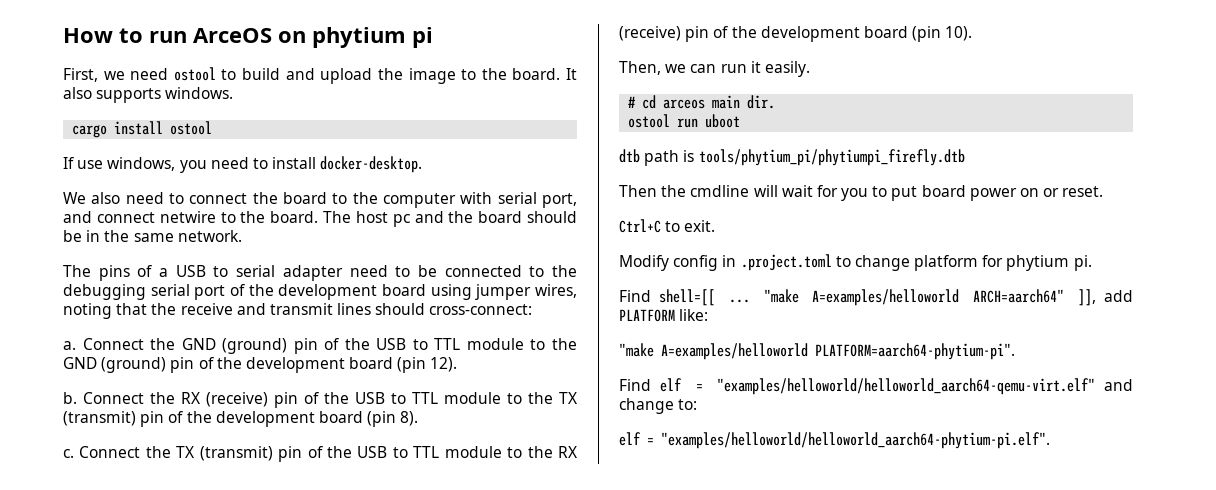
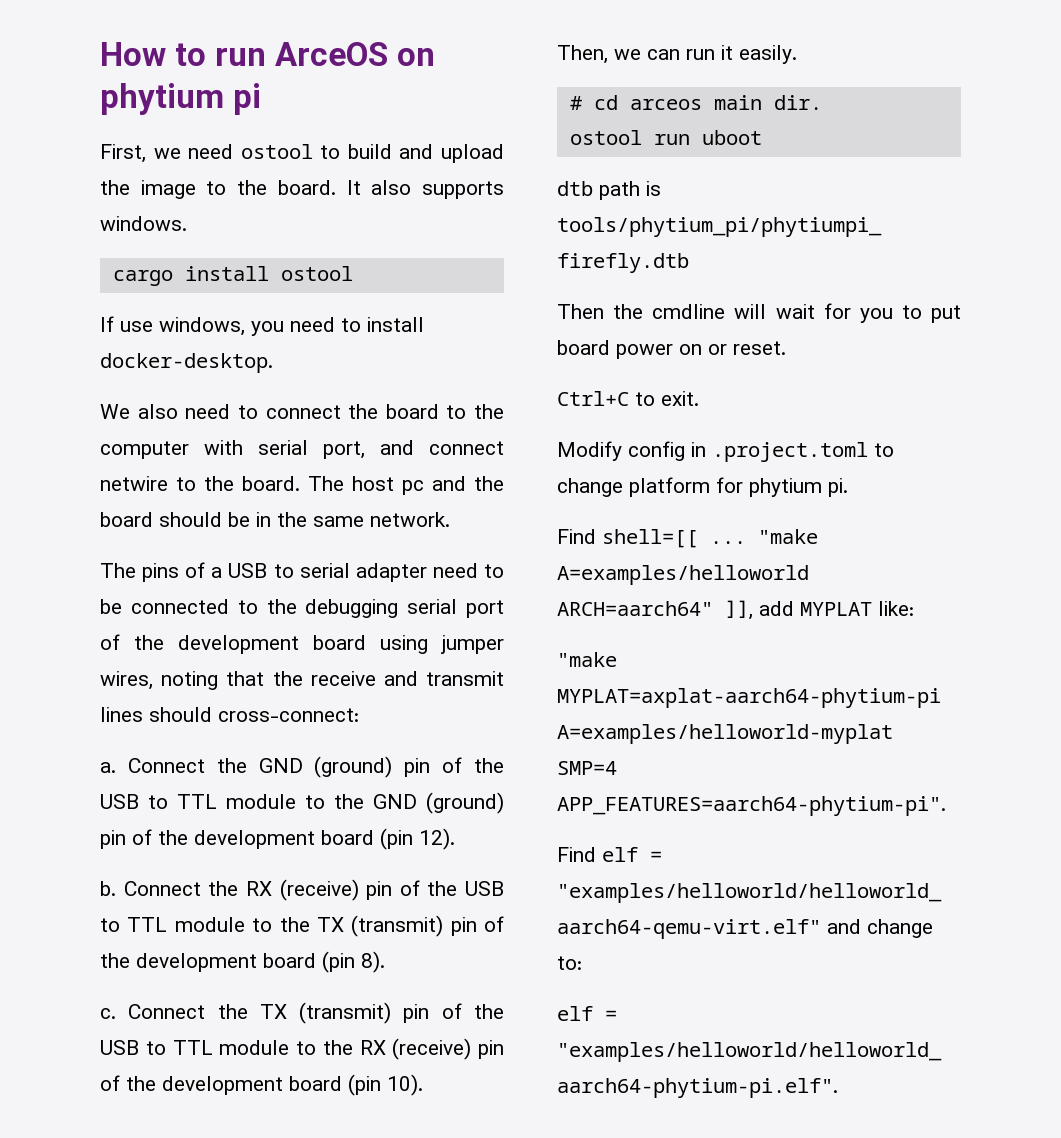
- "make A=examples/helloworld ARCH=aarch64" ]], add PLATFORM like:
+ "make A=examples/helloworld ARCH=aarch64" ]], add MYPLAT like:
- "make A=examples/helloworld PLATFORM=aarch64-phytium-pi".
+ "make MYPLAT=axplat-aarch64-phytium-pi A=examples/helloworld-myplat SMP=4 APP_FEATURES=aarch64-phytium-pi".

